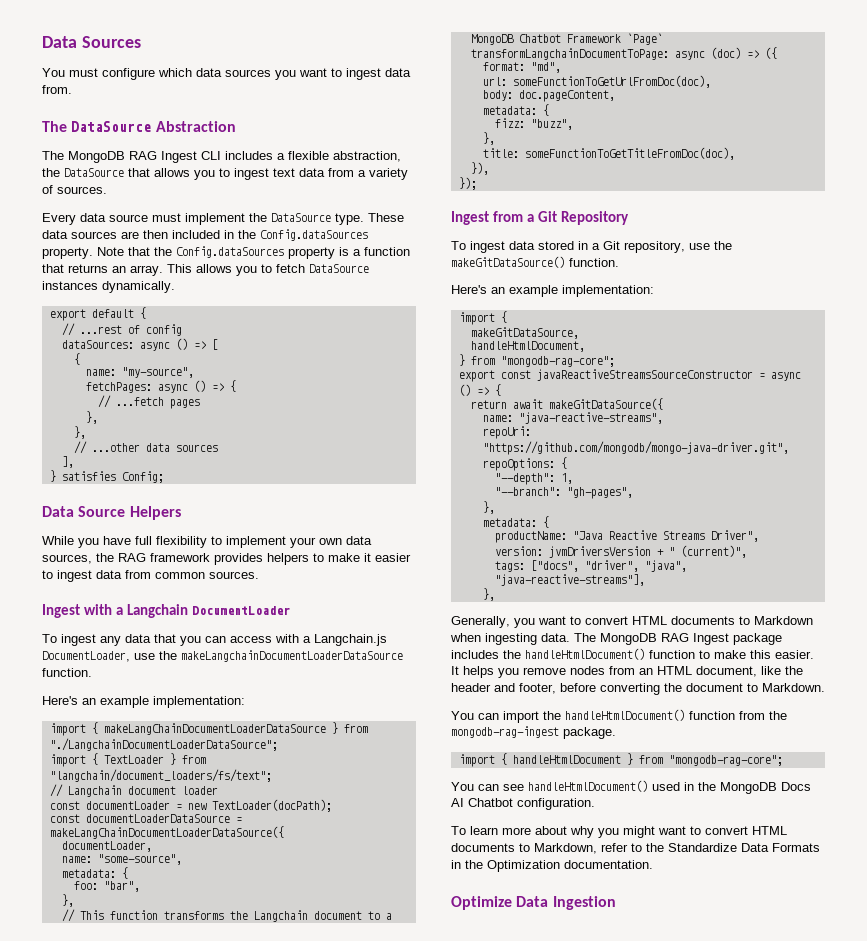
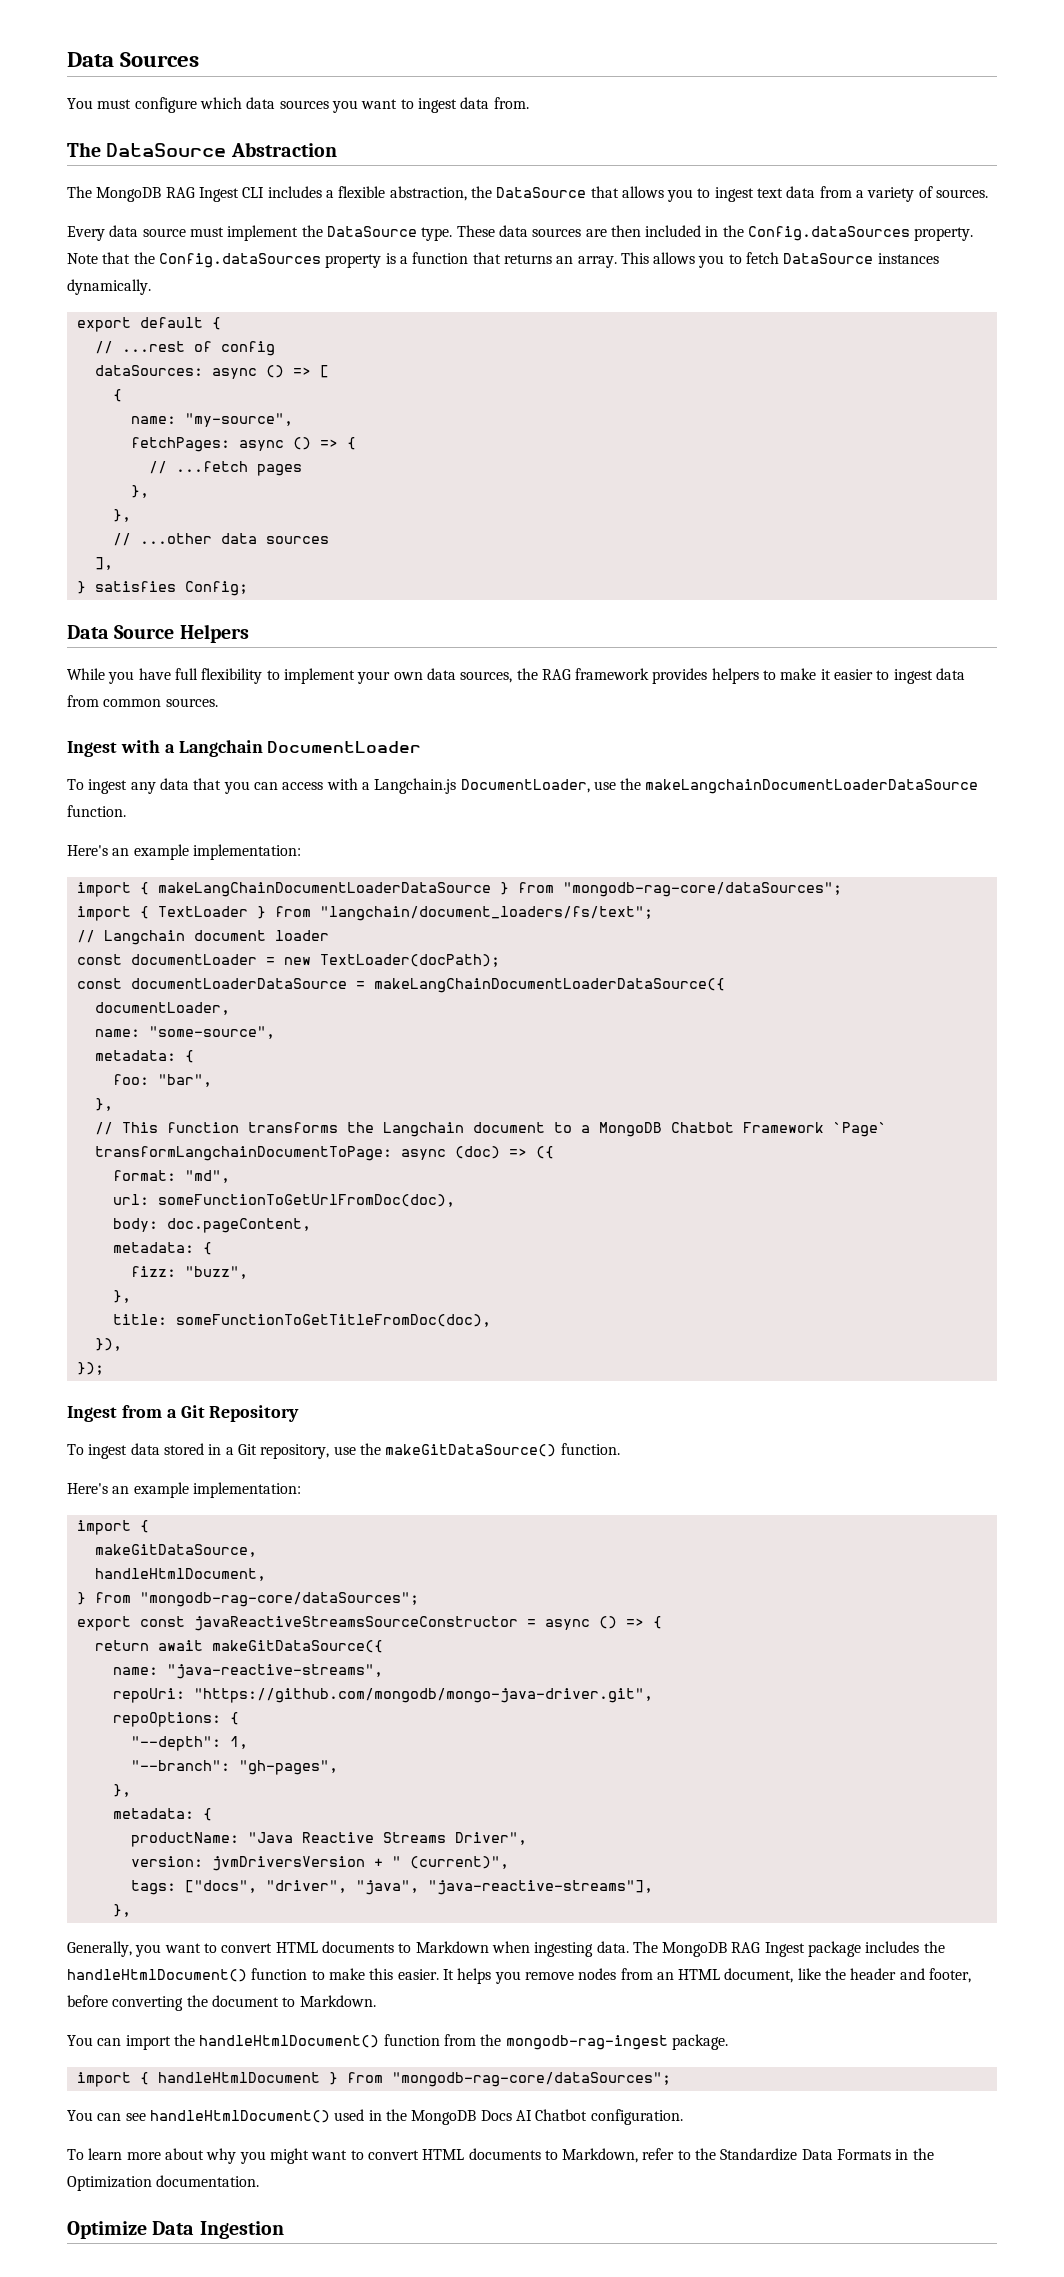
- import { makeLangChainDocumentLoaderDataSource } from "./LangchainDocumentLoaderDataSource";
+ import { makeLangChainDocumentLoaderDataSource } from "mongodb-rag-core/dataSources";
  handleHtmlDocument,
- } from "mongodb-rag-core";
+ } from "mongodb-rag-core/dataSources";
- import { handleHtmlDocument } from "mongodb-rag-core";
+ import { handleHtmlDocument } from "mongodb-rag-core/dataSources";

